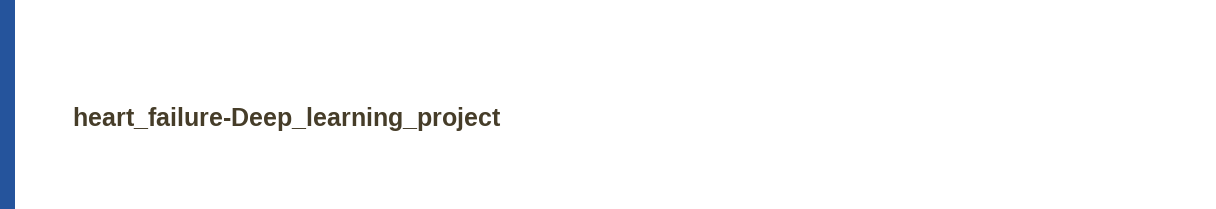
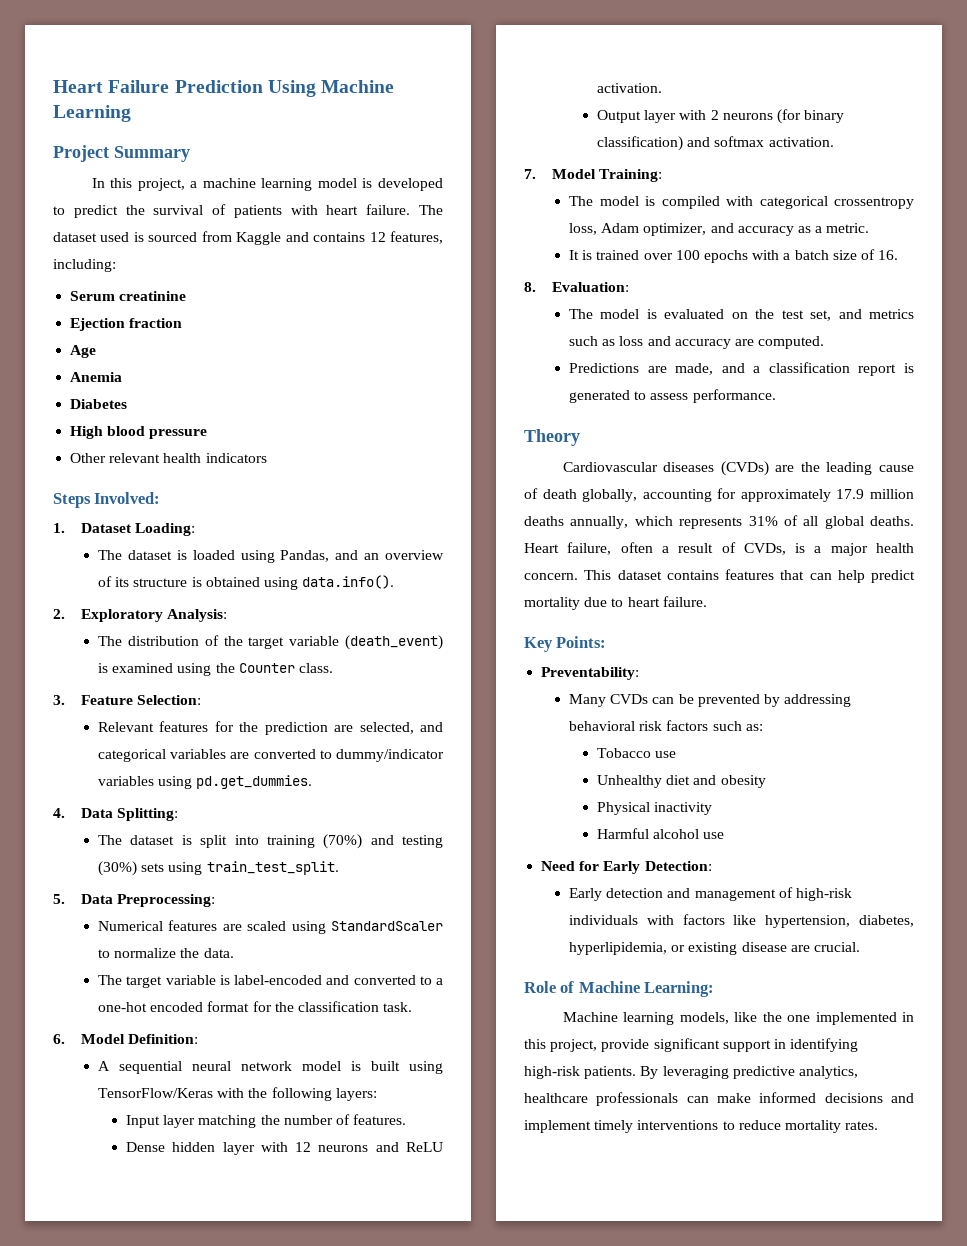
- heart_failure-Deep_learning_project
+ Heart Failure Prediction Using Machine Learning
+ Project Summary
+ In this project, a machine learning model is developed to predict the survival of patients with heart failure. The dataset used is sourced from Kaggle and contains 12 features, including:
+ Serum creatinine
+ Ejection fraction
+ Age
+ Anemia
+ Diabetes
+ High blood pressure
+ Other relevant health indicators
+ Steps Involved:
+ 1. Dataset Loading:
+ The dataset is loaded using Pandas, and an overview of its structure is obtained using data.info().
+ 2. Exploratory Analysis:
+ The distribution of the target variable (death_event) is examined using the Counter class.
+ 3. Feature Selection:
+ Relevant features for the prediction are selected, and categorical variables are converted to dummy/indicator variables using pd.get_dummies.
+ 4. Data Splitting:
+ The dataset is split into training (70%) and testing (30%) sets using train_test_split.
+ 5. Data Preprocessing:
+ Numerical features are scaled using StandardScaler to normalize the data.
+ The target variable is label-encoded and converted to a one-hot encoded format for the classification task.
+ 6. Model Definition:
+ A sequential neural network model is built using TensorFlow/Keras with the following layers:
+ Input layer matching the number of features.
+ Dense hidden layer with 12 neurons and ReLU activation.
+ Output layer with 2 neurons (for binary classification) and softmax activation.
+ 7. Model Training:
+ The model is compiled with categorical crossentropy loss, Adam optimizer, and accuracy as a metric.
+ It is trained over 100 epochs with a batch size of 16.
+ 8. Evaluation:
+ The model is evaluated on the test set, and metrics such as loss and accuracy are computed.
+ Predictions are made, and a classification report is generated to assess performance.
+ Theory
+ Cardiovascular diseases (CVDs) are the leading cause of death globally, accounting for approximately 17.9 million deaths annually, which represents 31% of all global deaths. Heart failure, often a result of CVDs, is a major health concern. This dataset contains features that can help predict mortality due to heart failure.
+ Key Points:
+ Preventability:
+ Many CVDs can be prevented by addressing behavioral risk factors such as:
+ Tobacco use
+ Unhealthy diet and obesity
+ Physical inactivity
+ Harmful alcohol use
+ Need for Early Detection:
+ Early detection and management of high-risk individuals with factors like hypertension, diabetes, hyperlipidemia, or existing disease are crucial.
+ Role of Machine Learning:
+ Machine learning models, like the one implemented in this project, provide significant support in identifying high-risk patients. By leveraging predictive analytics, healthcare professionals can make informed decisions and implement timely interventions to reduce mortality rates.

